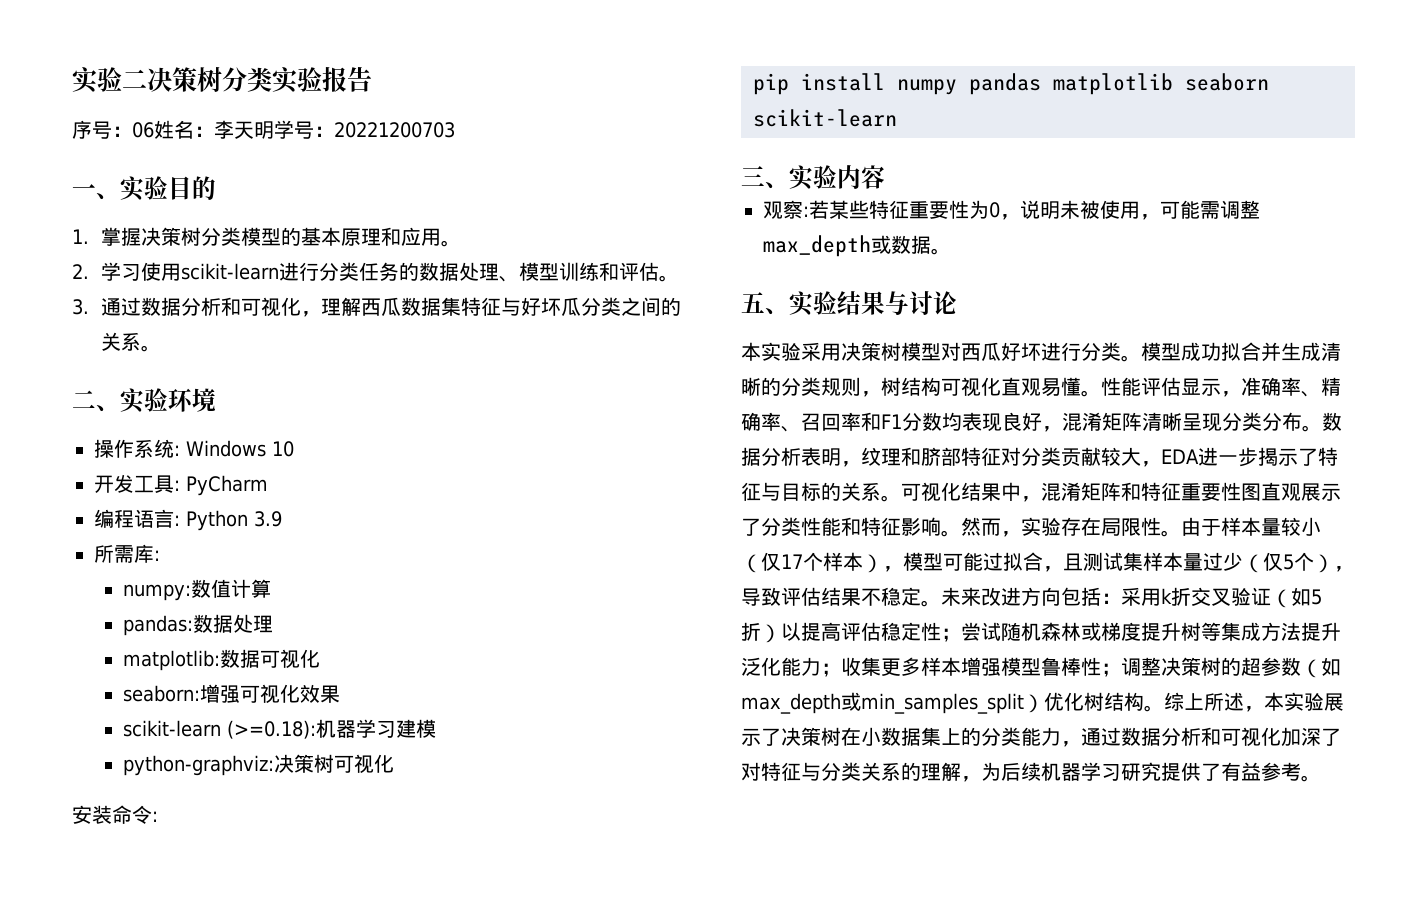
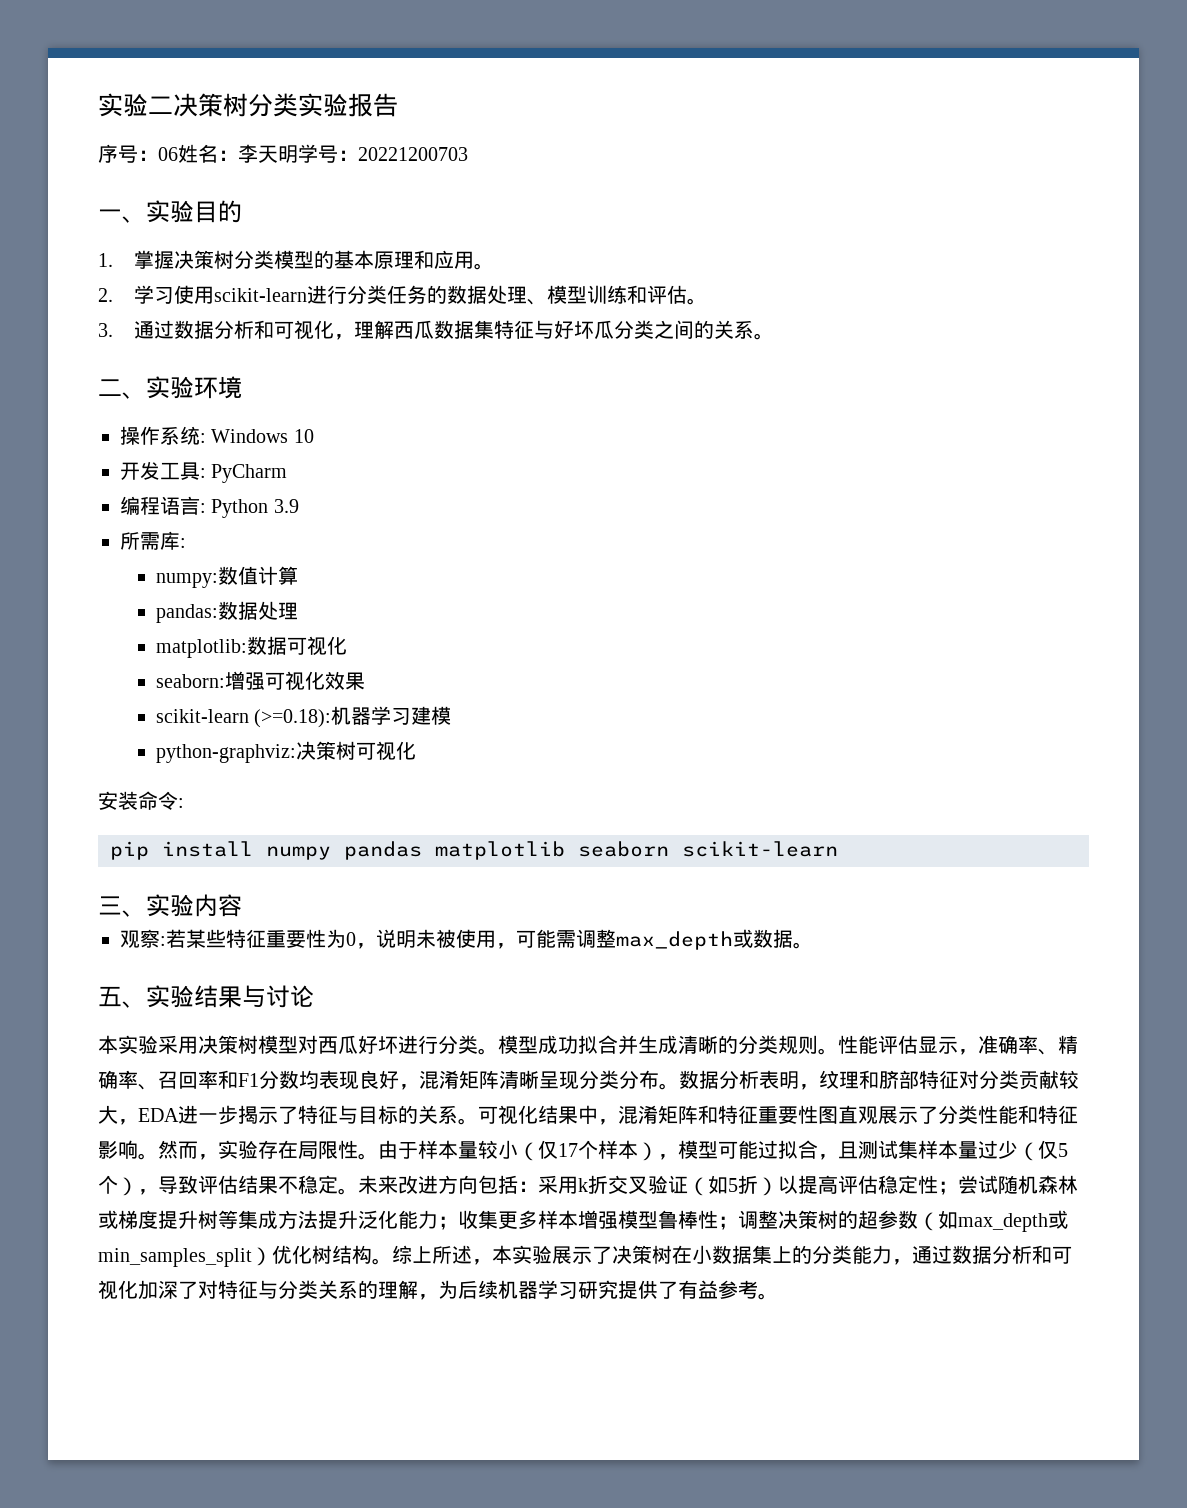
- 模型成功拟合并生成清晰的分类规则，树结构可视化直观易懂。
+ 模型成功拟合并生成清晰的分类规则。

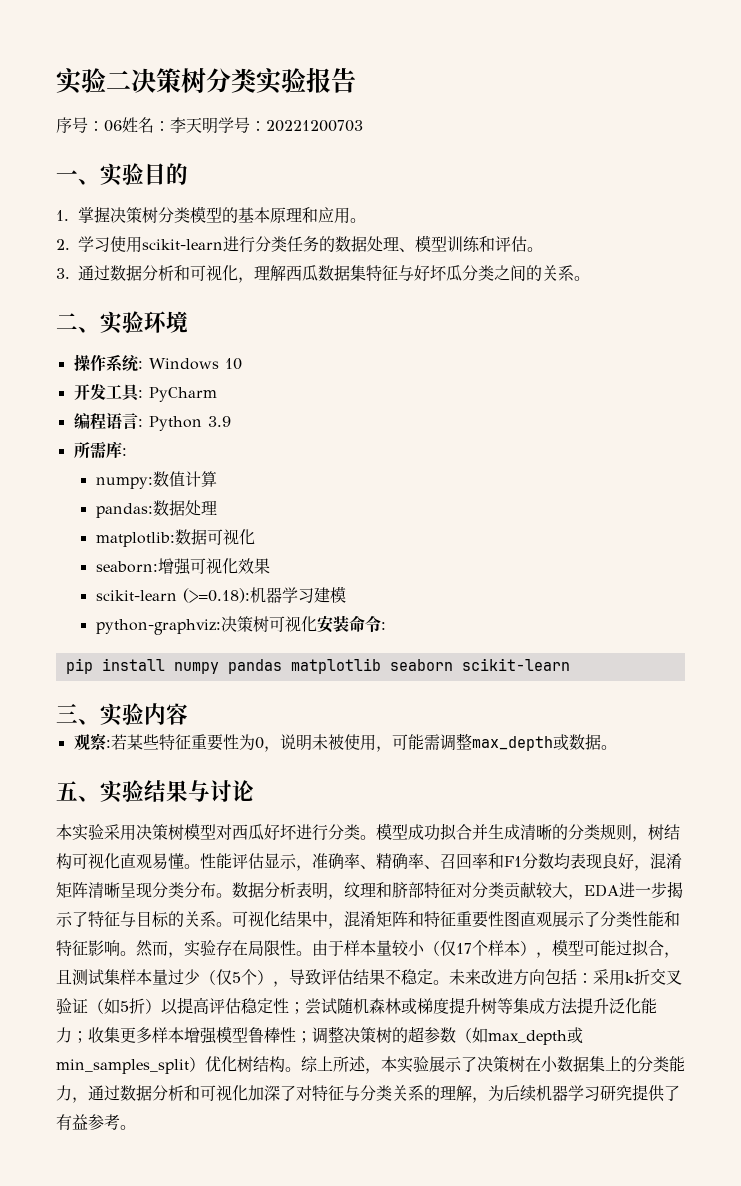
- python-graphviz:决策树可视化
- 安装命令:
+ python-graphviz:决策树可视化安装命令:
- 模型成功拟合并生成清晰的分类规则。
+ 模型成功拟合并生成清晰的分类规则，树结构可视化直观易懂。

